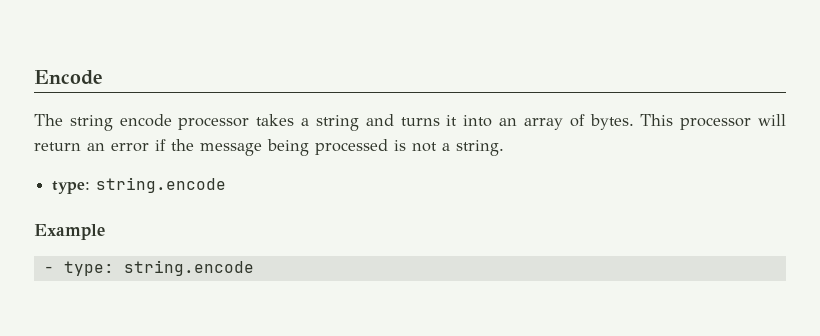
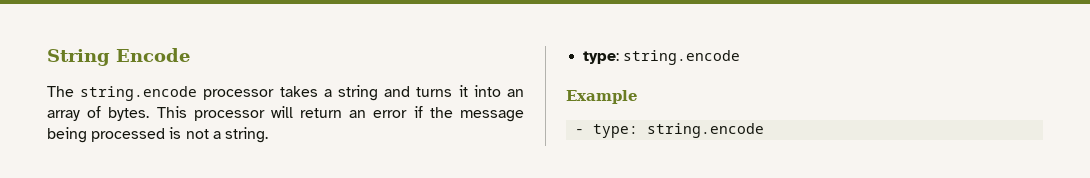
- Encode
+ String Encode
- The string encode processor takes a string and turns it into an array of bytes.
+ The string.encode processor takes a string and turns it into an array of bytes.

